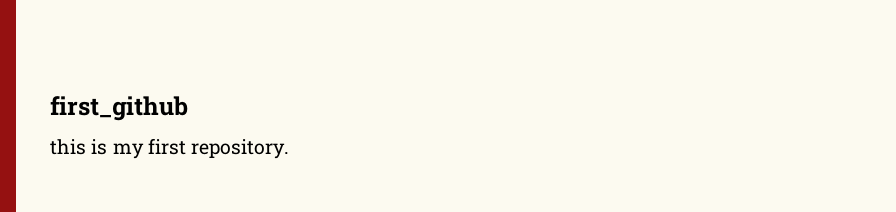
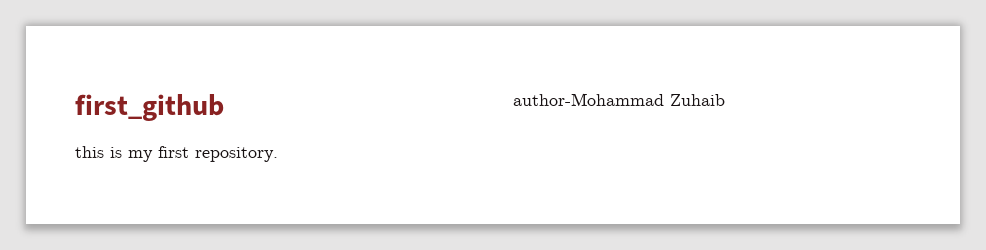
+ author-Mohammad Zuhaib

